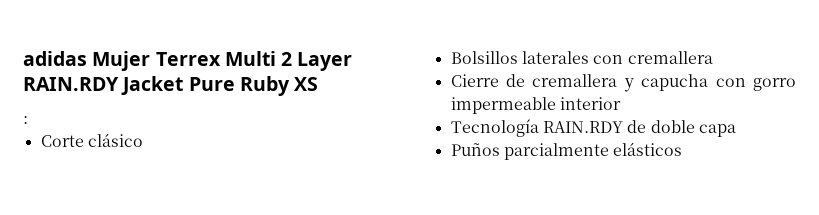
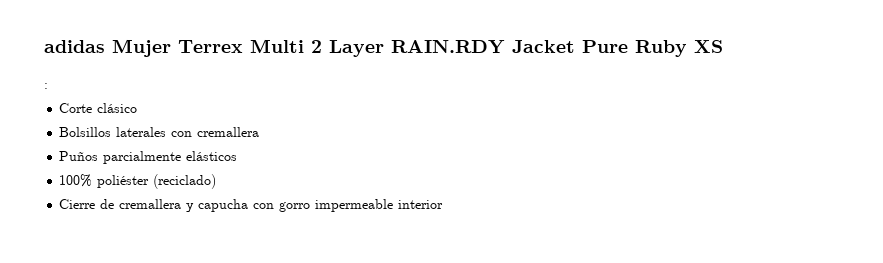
+ Puños parcialmente elásticos
+ 100% poliéster (reciclado)
- Tecnología RAIN.RDY de doble capa
- Puños parcialmente elásticos

